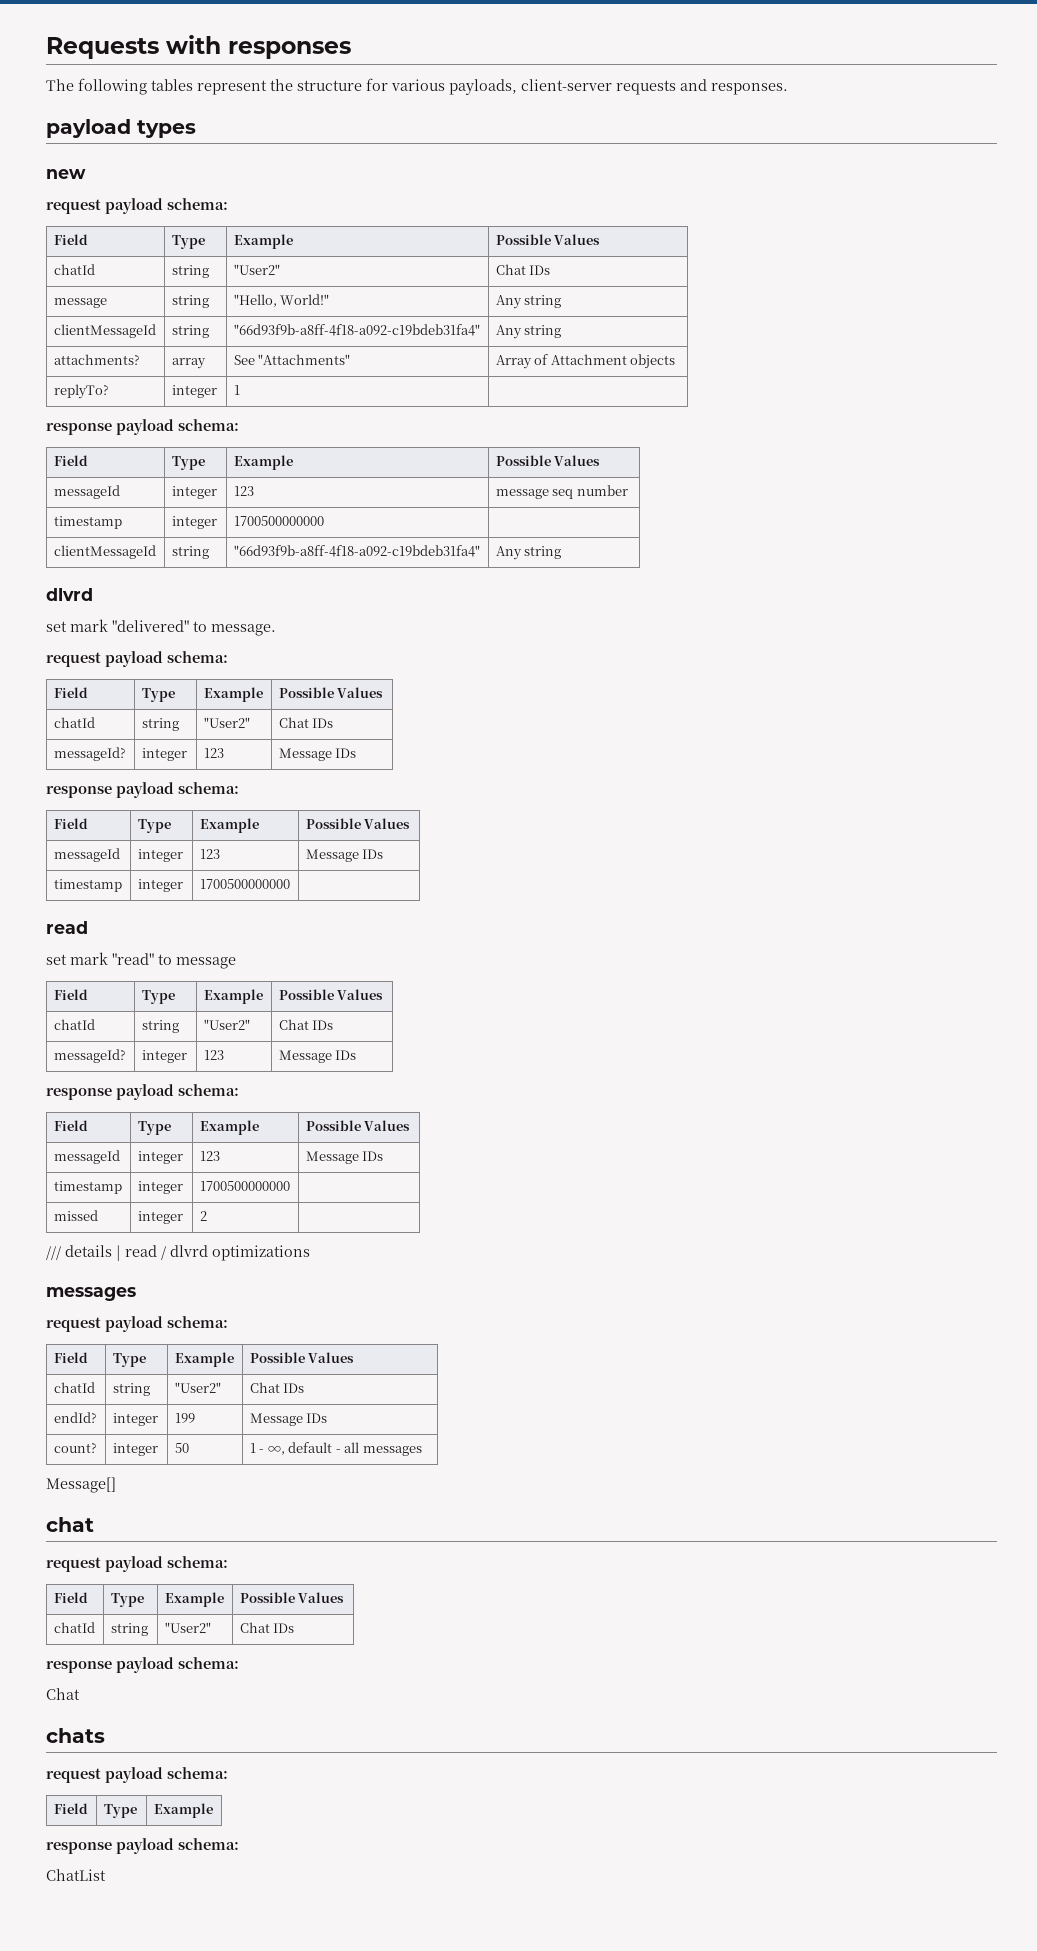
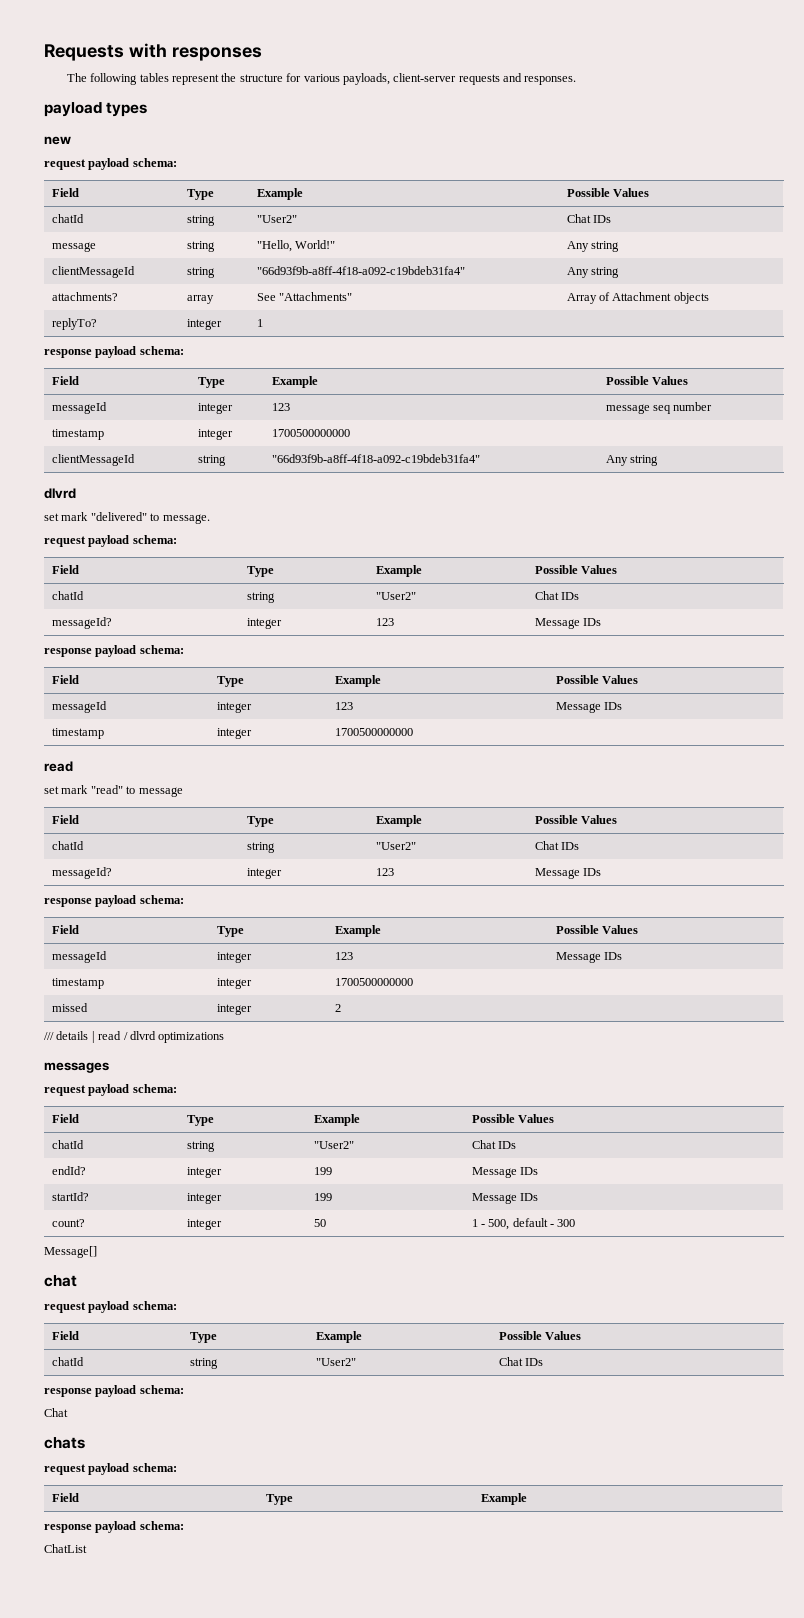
+ startId? | integer | 199 | Message IDs
- count? | integer | 50 | 1 - ∞, default - all messages
+ count? | integer | 50 | 1 - 500, default - 300

